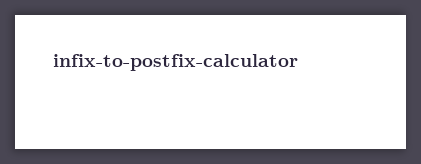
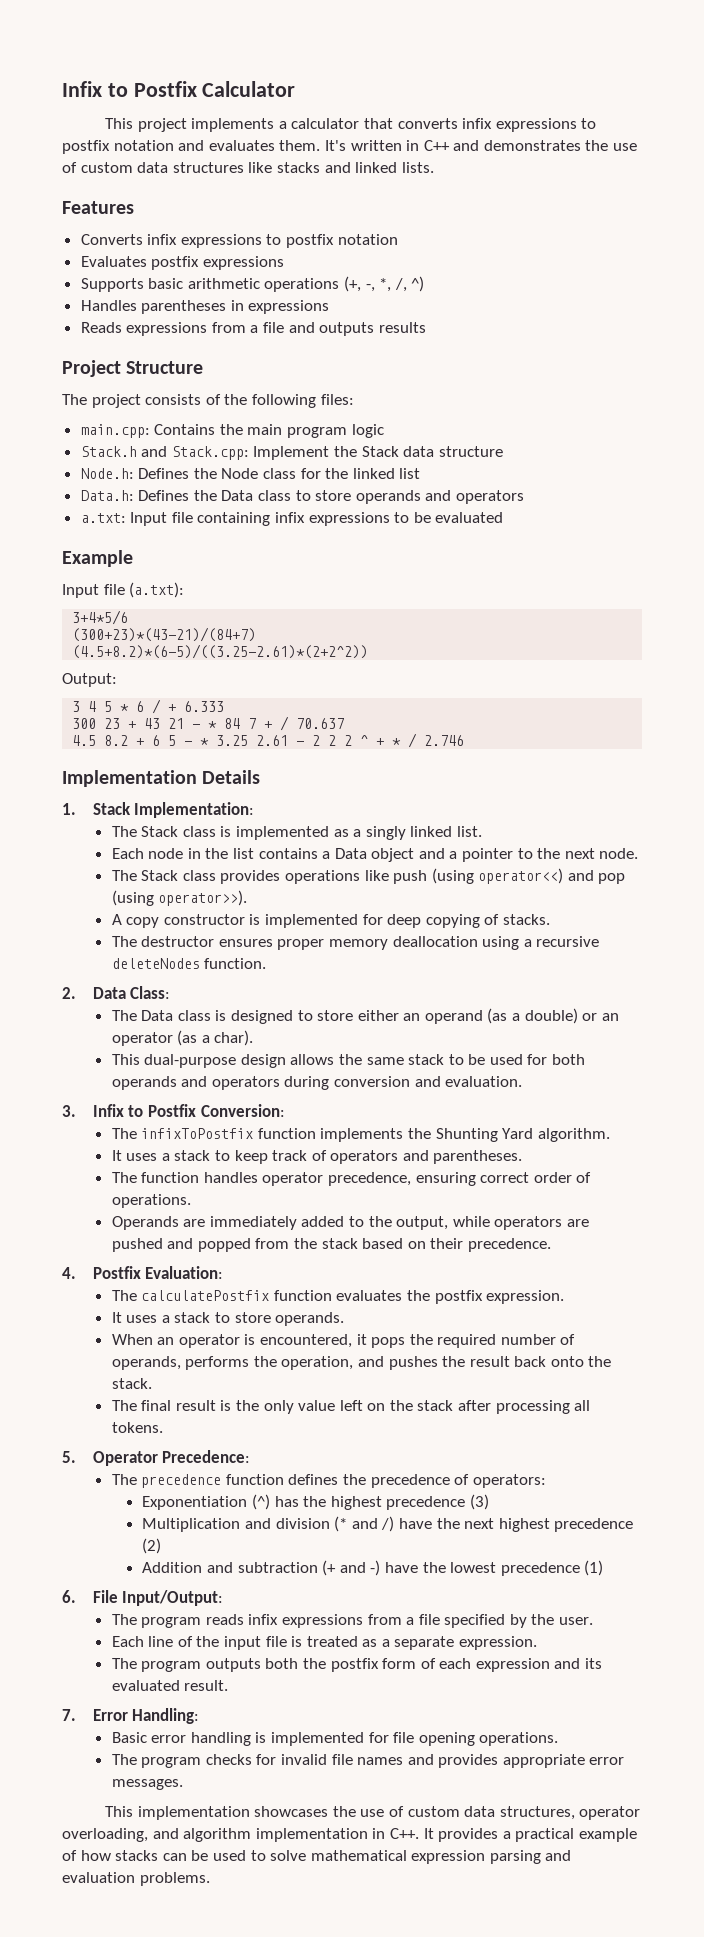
- infix-to-postfix-calculator
+ Infix to Postfix Calculator
+ This project implements a calculator that converts infix expressions to postfix notation and evaluates them. It's written in C++ and demonstrates the use of custom data structures like stacks and linked lists.
+ Features
+ Converts infix expressions to postfix notation
+ Evaluates postfix expressions
+ Supports basic arithmetic operations (+, -, *, /, ^)
+ Handles parentheses in expressions
+ Reads expressions from a file and outputs results
+ Project Structure
+ The project consists of the following files:
+ main.cpp: Contains the main program logic
+ Stack.h and Stack.cpp: Implement the Stack data structure
+ Node.h: Defines the Node class for the linked list
+ Data.h: Defines the Data class to store operands and operators
+ a.txt: Input file containing infix expressions to be evaluated
+ Example
+ Input file (a.txt):
+ 3+4*5/6
+ (300+23)*(43-21)/(84+7)
+ (4.5+8.2)*(6-5)/((3.25-2.61)*(2+2^2))
+ Output:
+ 3 4 5 * 6 / + 6.333
+ 300 23 + 43 21 - * 84 7 + / 70.637
+ 4.5 8.2 + 6 5 - * 3.25 2.61 - 2 2 2 ^ + * / 2.746
+ Implementation Details
+ 1. Stack Implementation:
+ The Stack class is implemented as a singly linked list.
+ Each node in the list contains a Data object and a pointer to the next node.
+ The Stack class provides operations like push (using operator<<) and pop (using operator>>).
+ A copy constructor is implemented for deep copying of stacks.
+ The destructor ensures proper memory deallocation using a recursive deleteNodes function.
+ 2. Data Class:
+ The Data class is designed to store either an operand (as a double) or an operator (as a char).
+ This dual-purpose design allows the same stack to be used for both operands and operators during conversion and evaluation.
+ 3. Infix to Postfix Conversion:
+ The infixToPostfix function implements the Shunting Yard algorithm.
+ It uses a stack to keep track of operators and parentheses.
+ The function handles operator precedence, ensuring correct order of operations.
+ Operands are immediately added to the output, while operators are pushed and popped from the stack based on their precedence.
+ 4. Postfix Evaluation:
+ The calculatePostfix function evaluates the postfix expression.
+ It uses a stack to store operands.
+ When an operator is encountered, it pops the required number of operands, performs the operation, and pushes the result back onto the stack.
+ The final result is the only value left on the stack after processing all tokens.
+ 5. Operator Precedence:
+ The precedence function defines the precedence of operators:
+ Exponentiation (^) has the highest precedence (3)
+ Multiplication and division (* and /) have the next highest precedence (2)
+ Addition and subtraction (+ and -) have the lowest precedence (1)
+ 6. File Input/Output:
+ The program reads infix expressions from a file specified by the user.
+ Each line of the input file is treated as a separate expression.
+ The program outputs both the postfix form of each expression and its evaluated result.
+ 7. Error Handling:
+ Basic error handling is implemented for file opening operations.
+ The program checks for invalid file names and provides appropriate error messages.
+ This implementation showcases the use of custom data structures, operator overloading, and algorithm implementation in C++. It provides a practical example of how stacks can be used to solve mathematical expression parsing and evaluation problems.

